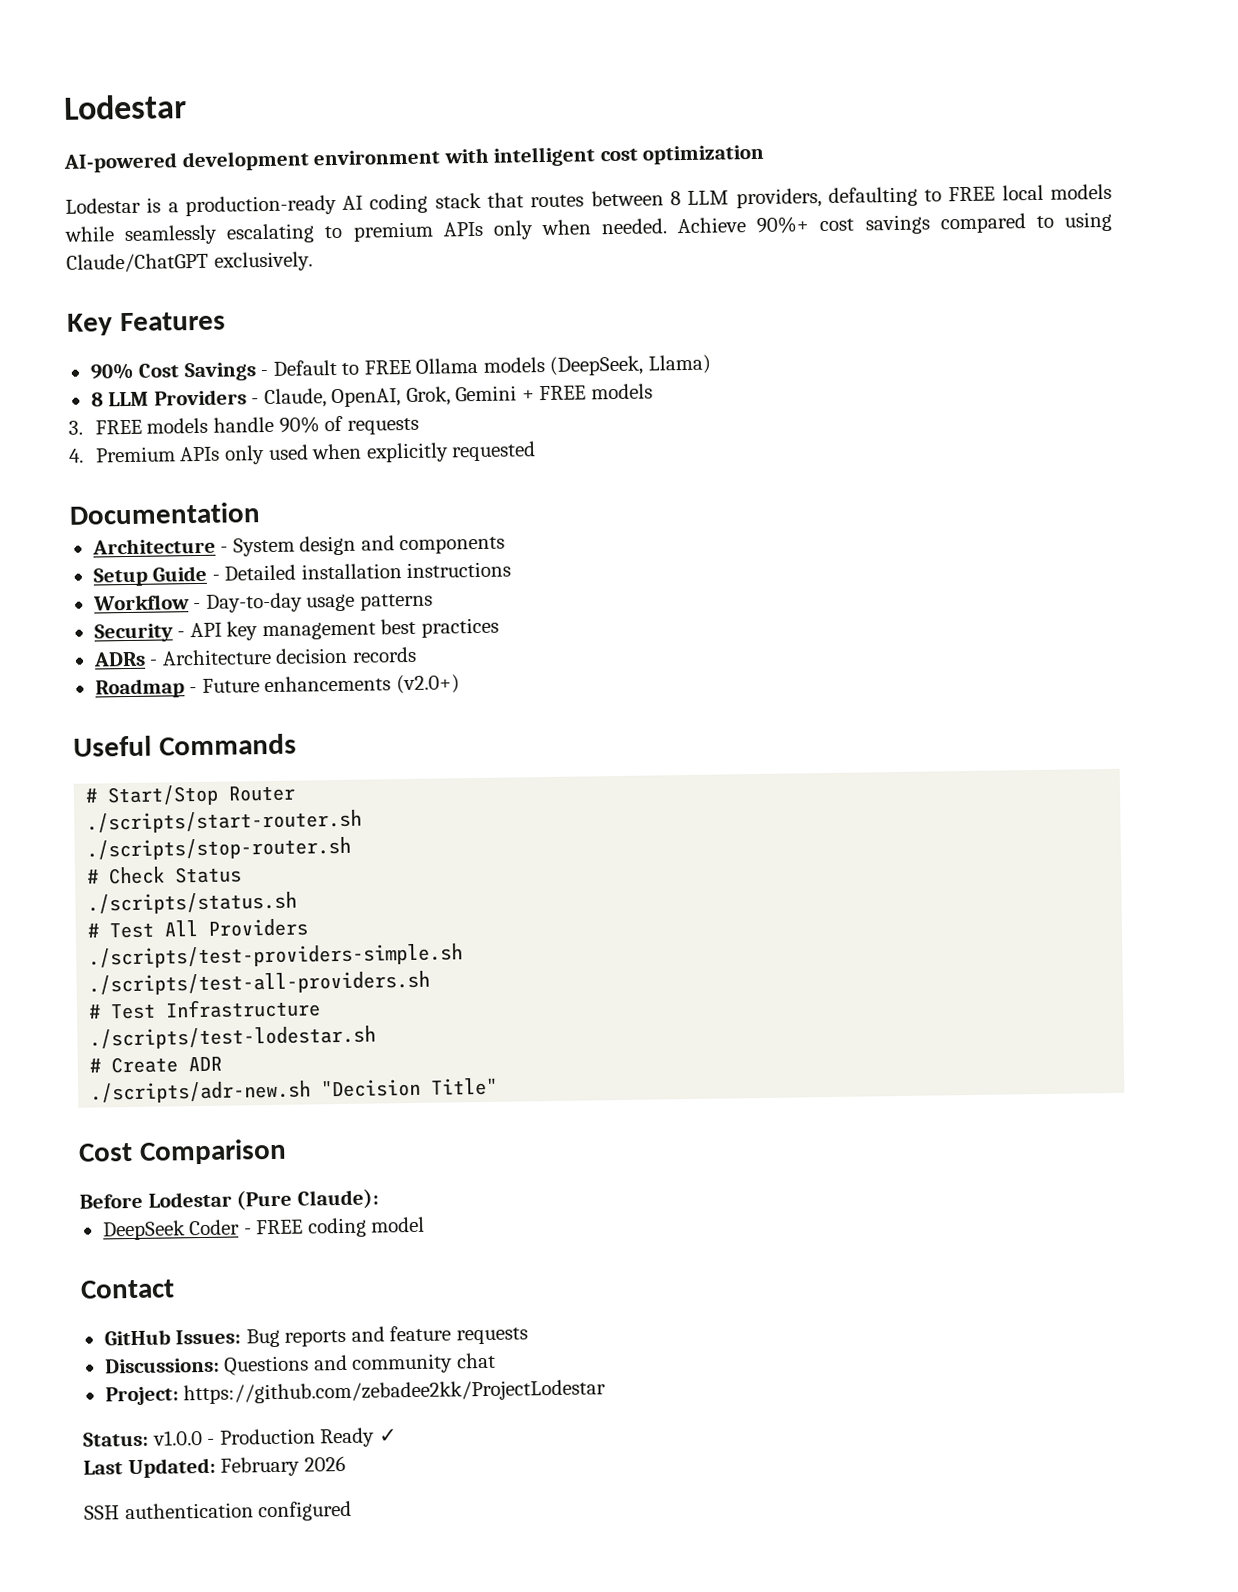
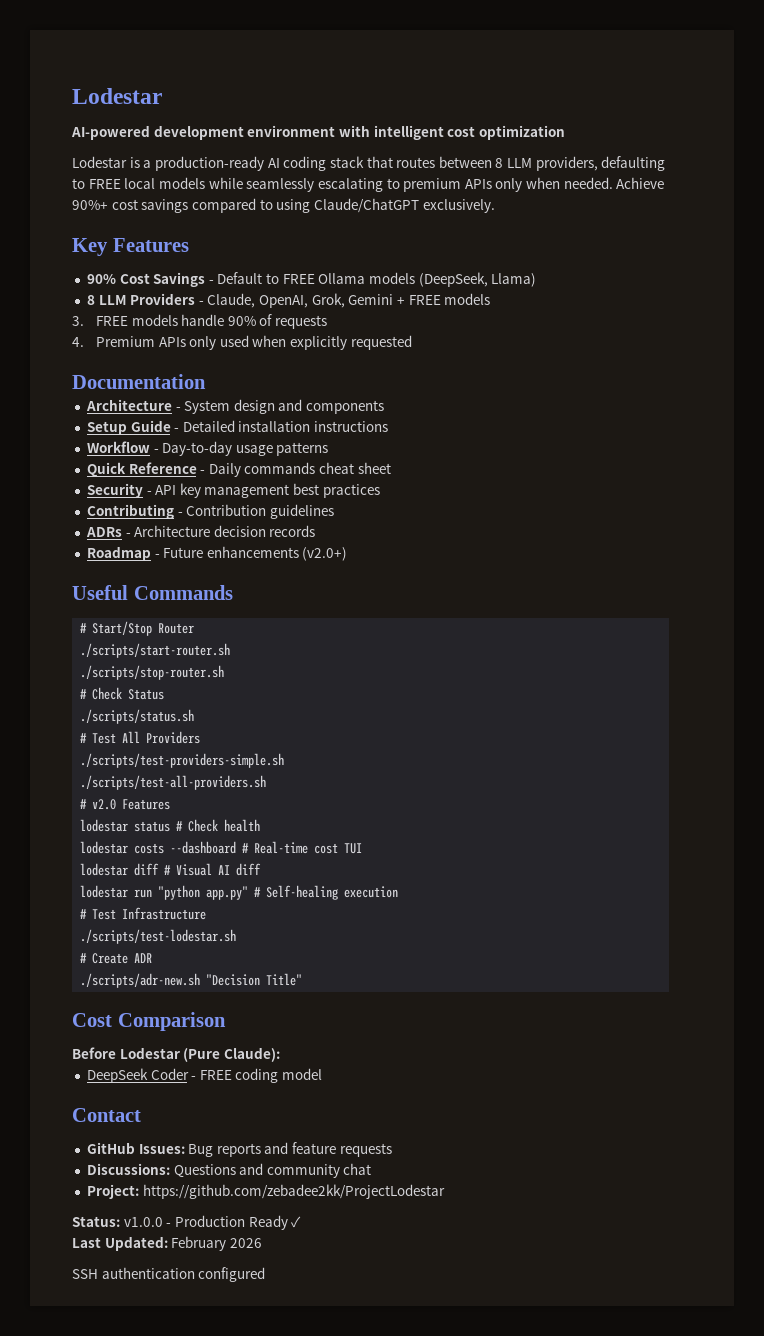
+ Quick Reference - Daily commands cheat sheet
+ Contributing - Contribution guidelines
+ # v2.0 Features
+ lodestar status # Check health
+ lodestar costs --dashboard # Real-time cost TUI
+ lodestar diff # Visual AI diff
+ lodestar run "python app.py" # Self-healing execution

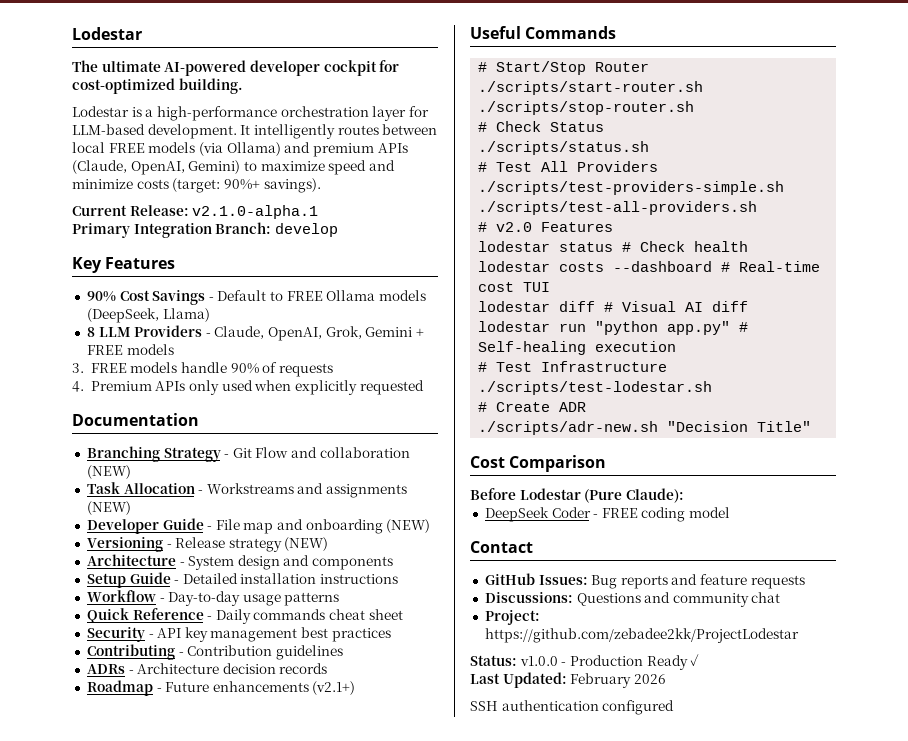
- AI-powered development environment with intelligent cost optimization
- Lodestar is a production-ready AI coding stack that routes between 8 LLM providers, defaulting to FREE local models while seamlessly escalating to premium APIs only when needed. Achieve 90%+ cost savings compared to using Claude/ChatGPT exclusively.
+ The ultimate AI-powered developer cockpit for cost-optimized building.
+ Lodestar is a high-performance orchestration layer for LLM-based development. It intelligently routes between local FREE models (via Ollama) and premium APIs (Claude, OpenAI, Gemini) to maximize speed and minimize costs (target: 90%+ savings).
+ Current Release: v2.1.0-alpha.1
+ Primary Integration Branch: develop
+ Branching Strategy - Git Flow and collaboration (NEW)
+ Task Allocation - Workstreams and assignments (NEW)
+ Developer Guide - File map and onboarding (NEW)
+ Versioning - Release strategy (NEW)
- Roadmap - Future enhancements (v2.0+)
+ Roadmap - Future enhancements (v2.1+)

